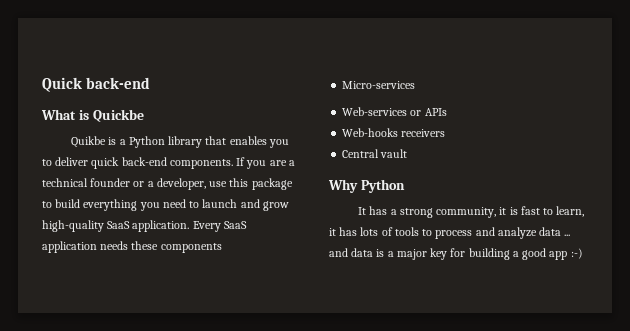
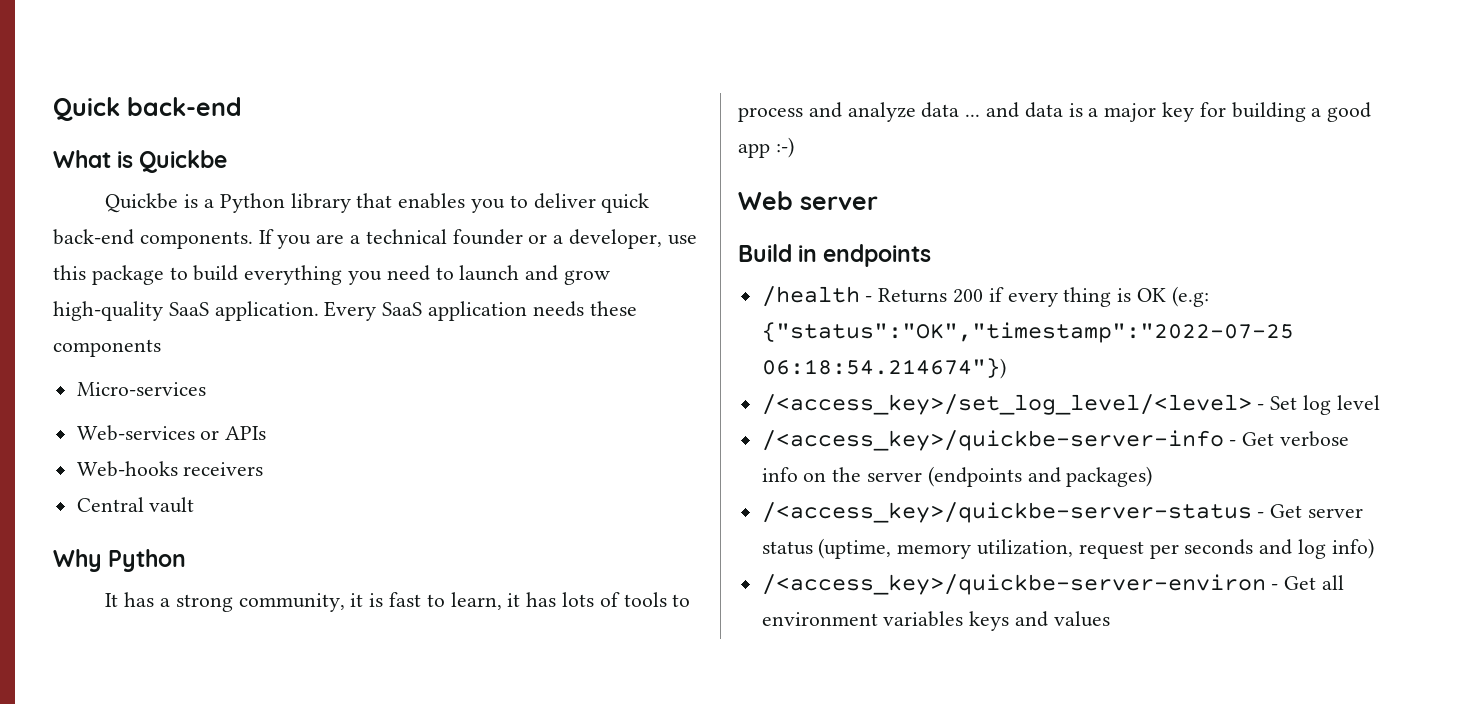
- Quikbe is a Python library that enables you to deliver quick back-end components.
+ Quickbe is a Python library that enables you to deliver quick back-end components.
+ Web server
+ Build in endpoints
+ /health - Returns 200 if every thing is OK (e.g: {"status":"OK","timestamp":"2022-07-25 06:18:54.214674"})
+ /<access_key>/set_log_level/<level> - Set log level
+ /<access_key>/quickbe-server-info - Get verbose info on the server (endpoints and packages)
+ /<access_key>/quickbe-server-status - Get server status (uptime, memory utilization, request per seconds and log info)
+ /<access_key>/quickbe-server-environ - Get all environment variables keys and values

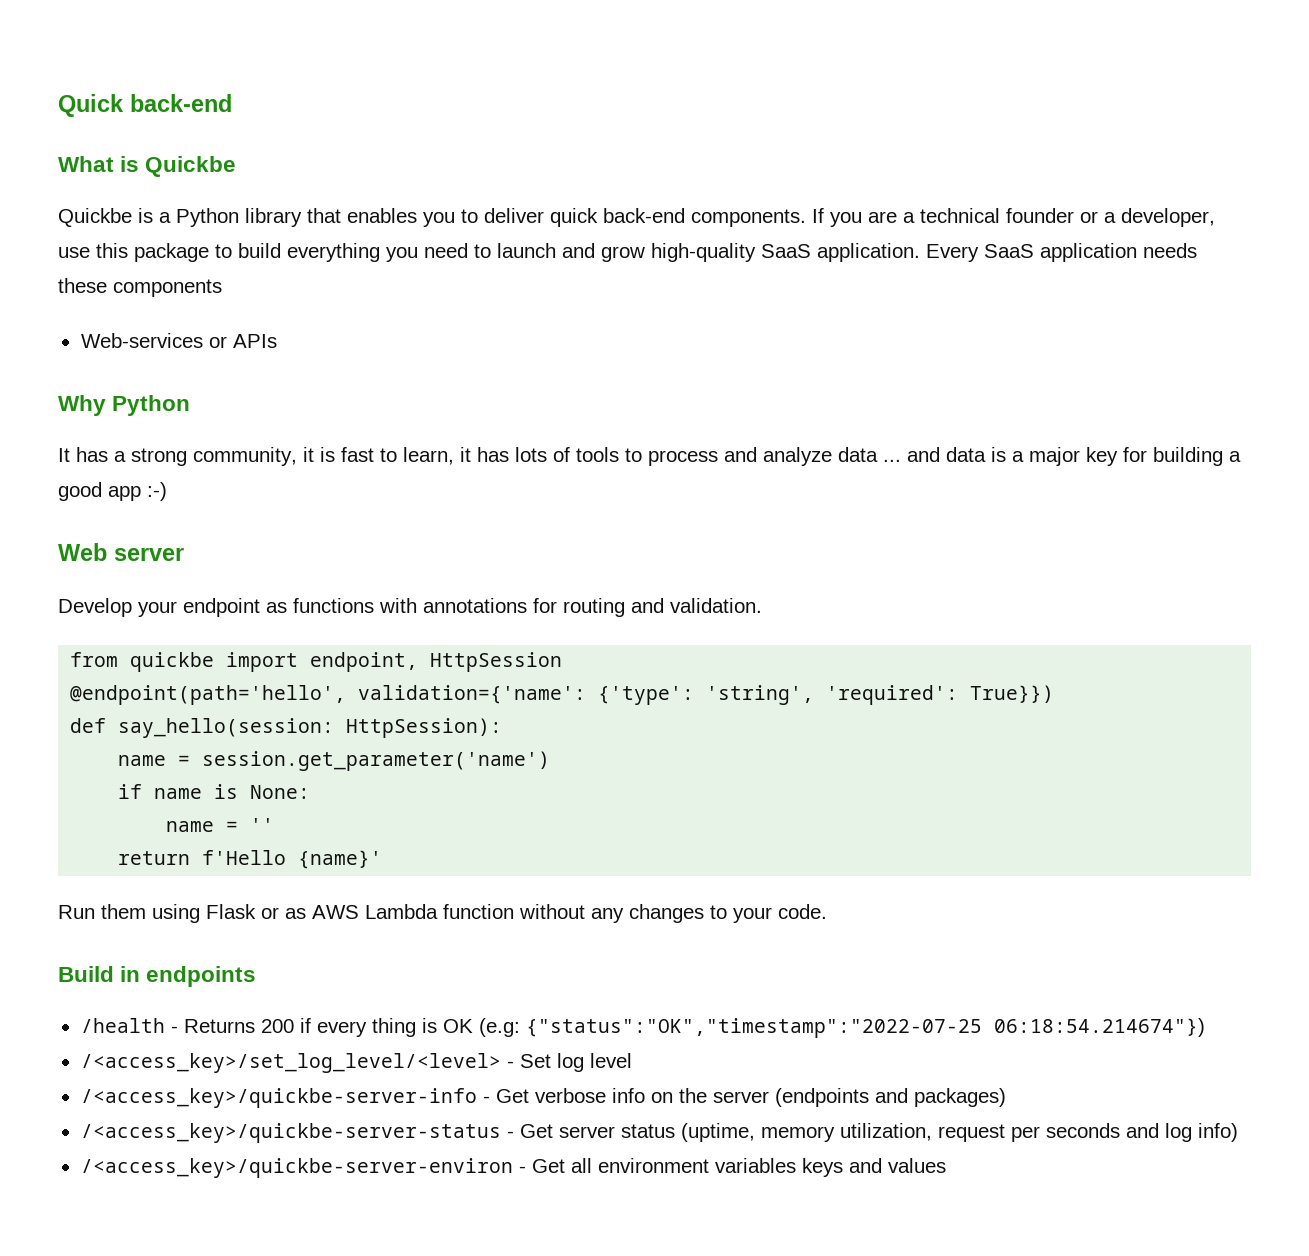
- Micro-services
- Web-hooks receivers
- Central vault
+ Develop your endpoint as functions with annotations for routing and validation.
+ from quickbe import endpoint, HttpSession
+ @endpoint(path='hello', validation={'name': {'type': 'string', 'required': True}})
+ def say_hello(session: HttpSession):
+ name = session.get_parameter('name')
+ if name is None:
+ name = ''
+ return f'Hello {name}'
+ Run them using Flask or as AWS Lambda function without any changes to your code.

